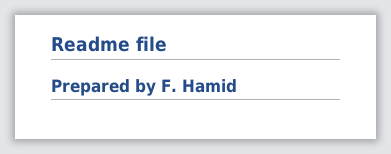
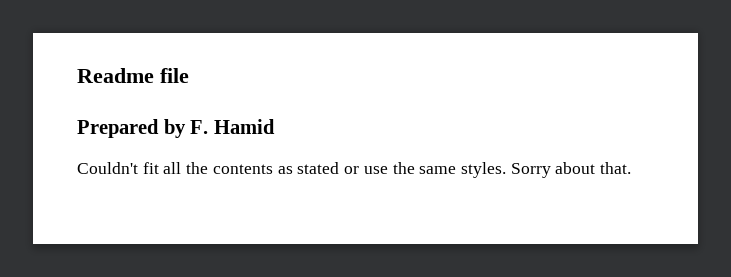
+ Couldn't fit all the contents as stated or use the same styles. Sorry about that.

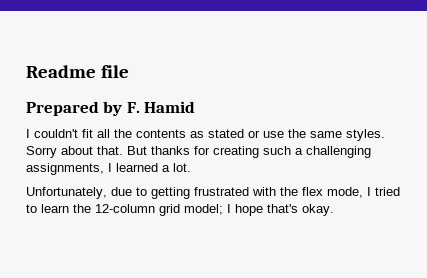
- Couldn't fit all the contents as stated or use the same styles.
+ I couldn't fit all the contents as stated or use the same styles.
+ But thanks for creating such a challenging assignments, I learned a lot.
+ Unfortunately, due to getting frustrated with the flex mode, I tried to learn the 12-column grid model; I hope that's okay.

